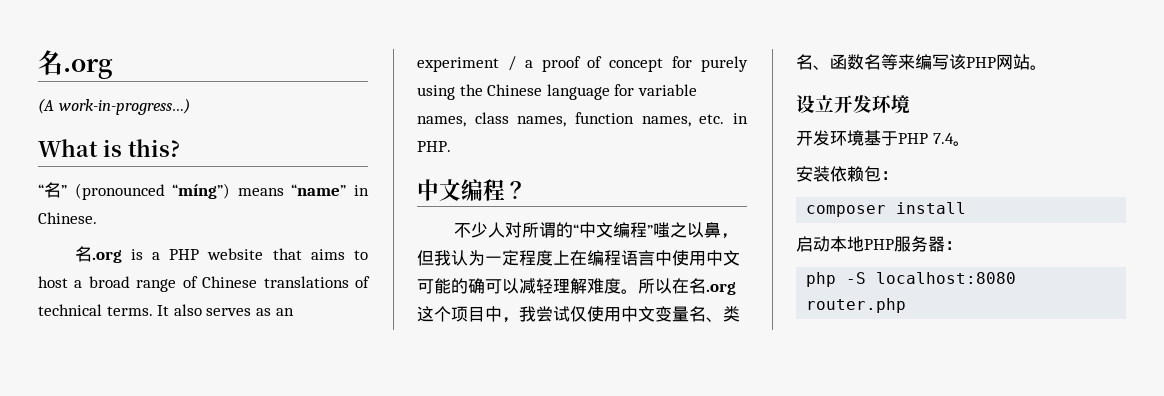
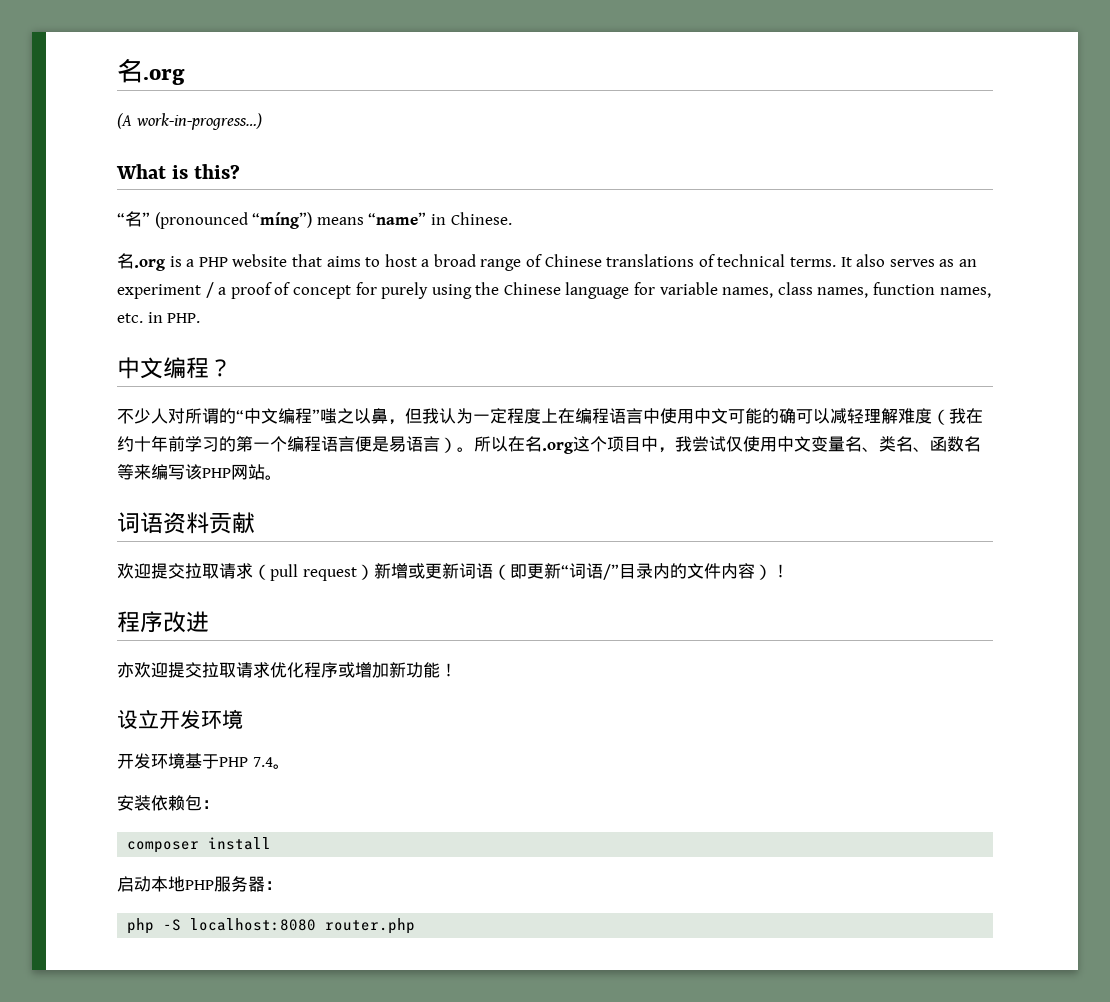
- 不少人对所谓的“中文编程”嗤之以鼻，但我认为一定程度上在编程语言中使用中文可能的确可以减轻理解难度。
+ 不少人对所谓的“中文编程”嗤之以鼻，但我认为一定程度上在编程语言中使用中文可能的确可以减轻理解难度（我在约十年前学习的第一个编程语言便是易语言）。
+ 词语资料贡献
+ 欢迎提交拉取请求（pull request）新增或更新词语（即更新“词语/”目录内的文件内容）！
+ 程序改进
+ 亦欢迎提交拉取请求优化程序或增加新功能！

